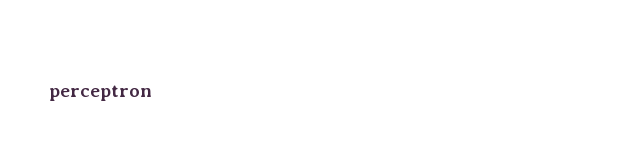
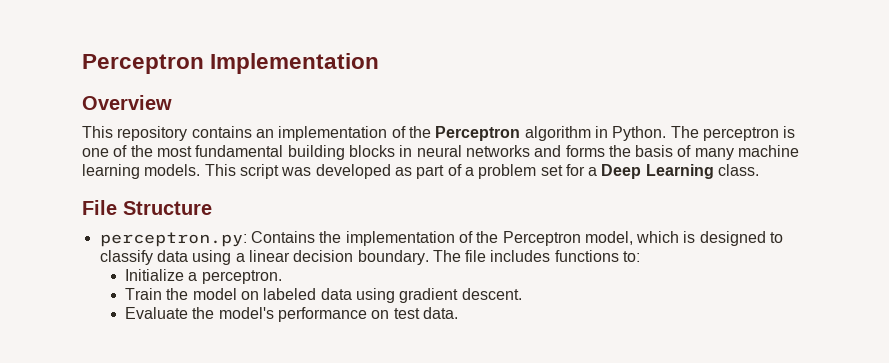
- perceptron
+ Perceptron Implementation
+ Overview
+ This repository contains an implementation of the Perceptron algorithm in Python. The perceptron is one of the most fundamental building blocks in neural networks and forms the basis of many machine learning models. This script was developed as part of a problem set for a Deep Learning class.
+ File Structure
+ perceptron.py: Contains the implementation of the Perceptron model, which is designed to classify data using a linear decision boundary. The file includes functions to:
+ Initialize a perceptron.
+ Train the model on labeled data using gradient descent.
+ Evaluate the model's performance on test data.

